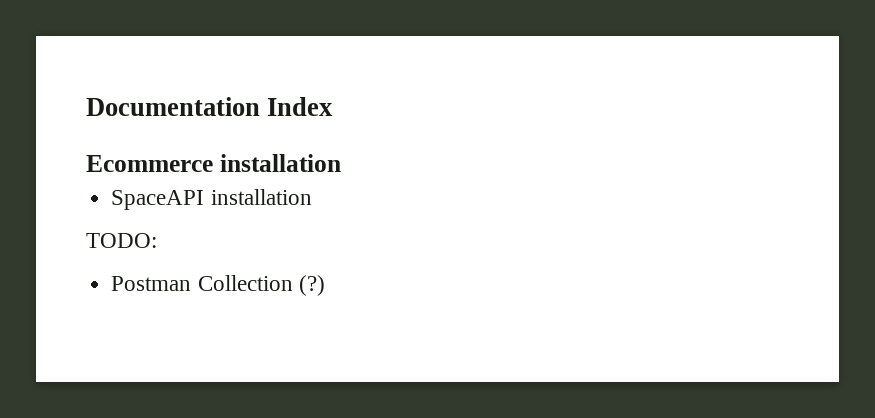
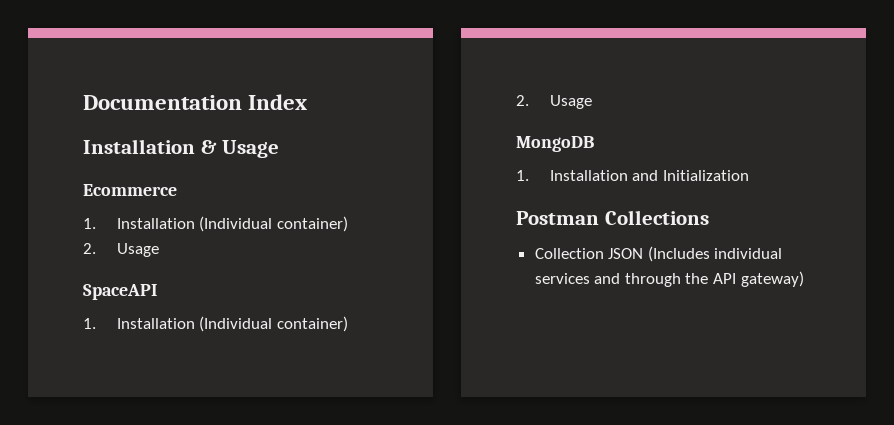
- Ecommerce installation
- SpaceAPI installation
- TODO:
- Postman Collection (?)
+ Installation & Usage
+ Ecommerce
+ 1. Installation (Individual container)
+ 2. Usage
+ SpaceAPI
+ 1. Installation (Individual container)
+ 2. Usage
+ MongoDB
+ 1. Installation and Initialization
+ Postman Collections
+ Collection JSON (Includes individual services and through the API gateway)

